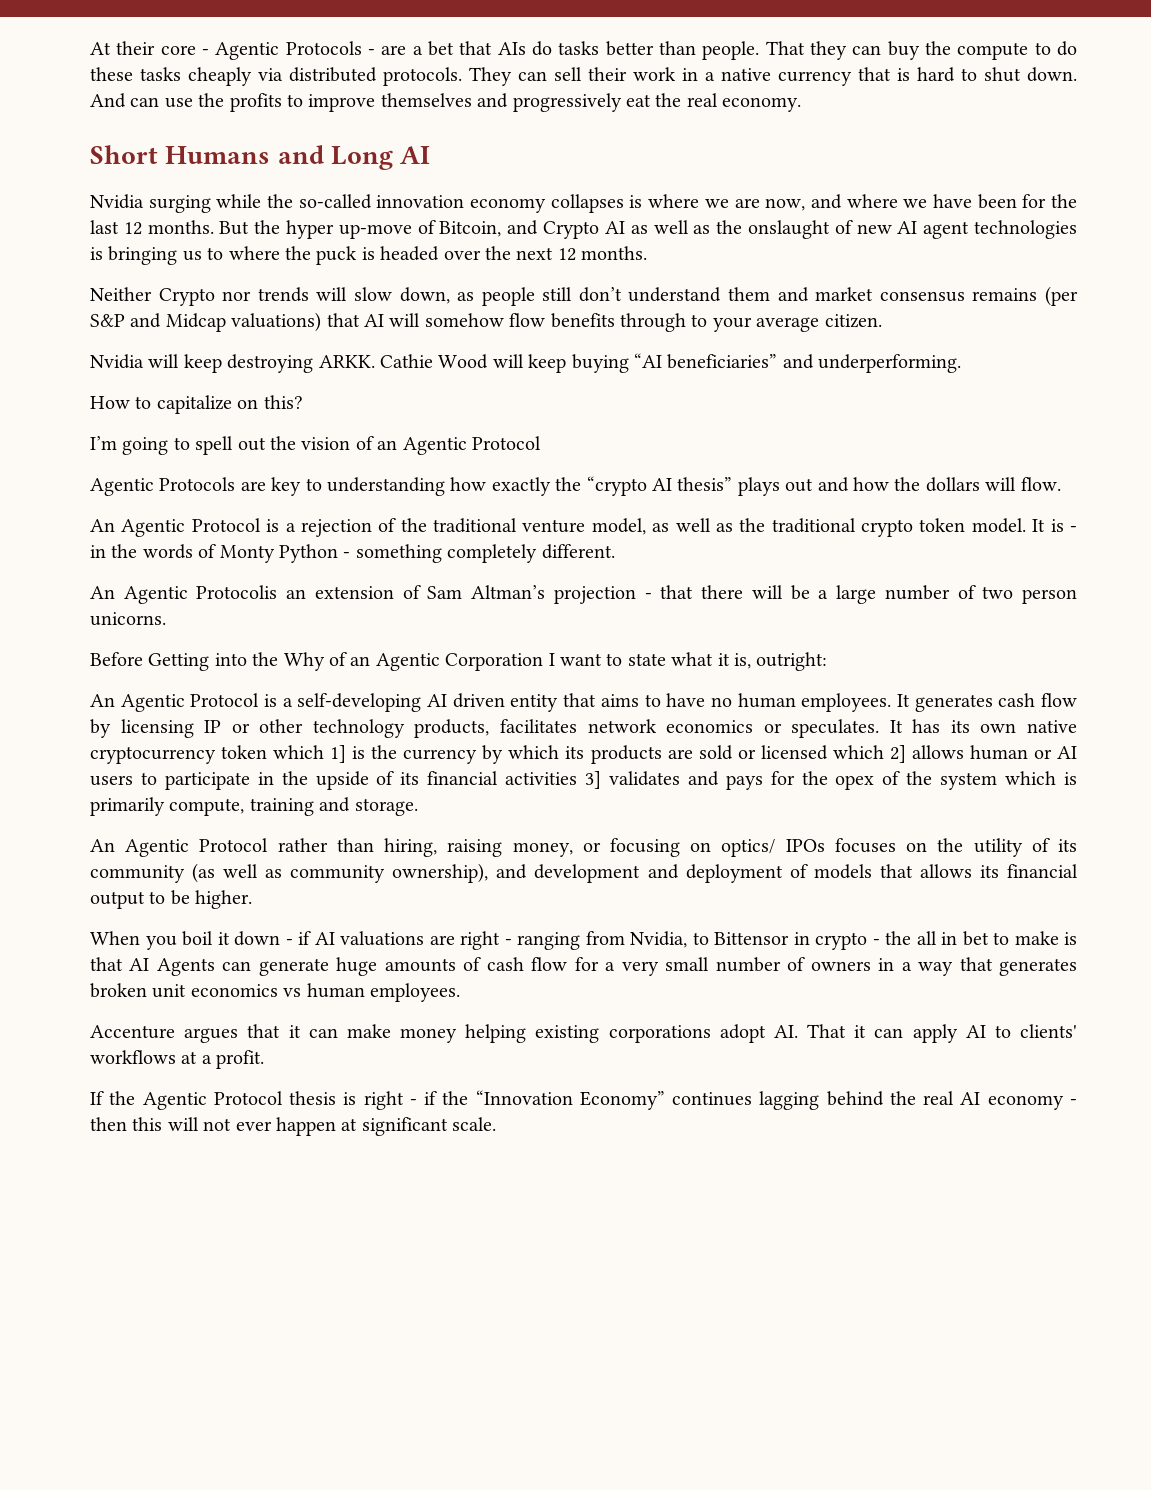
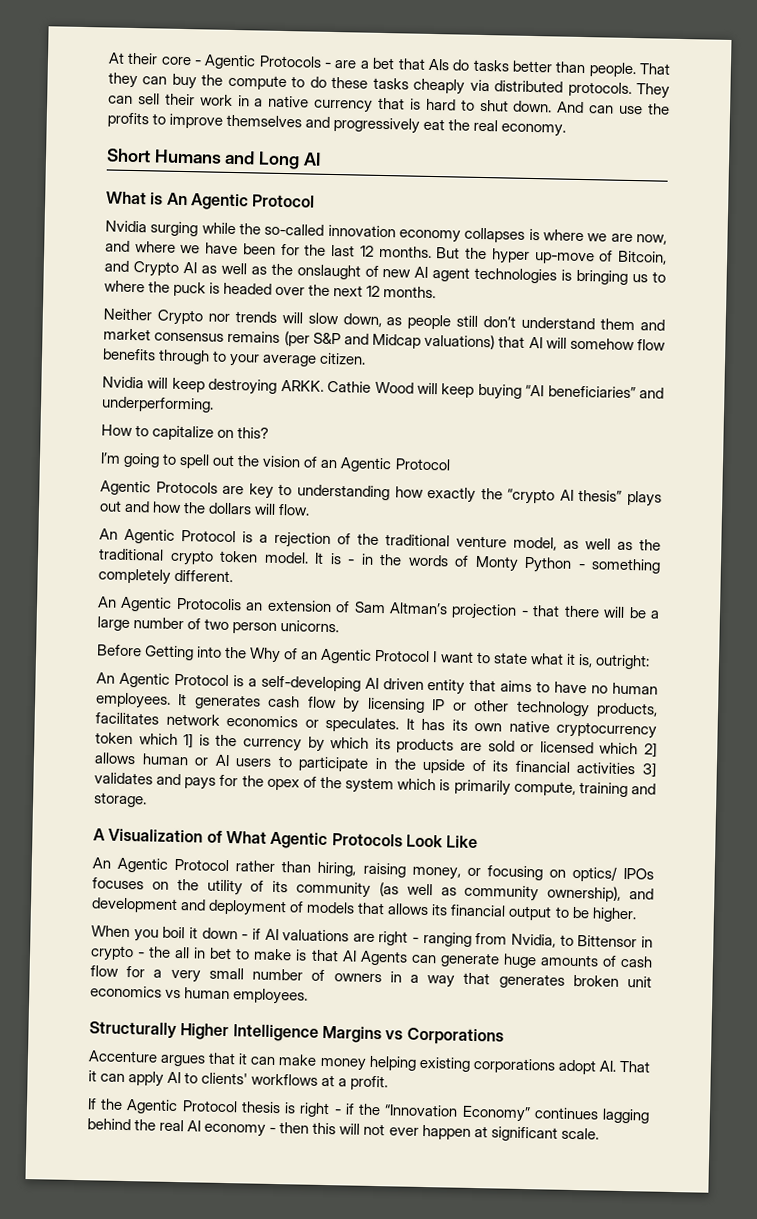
+ What is An Agentic Protocol
- Before Getting into the Why of an Agentic Corporation I want to state what it is, outright:
+ Before Getting into the Why of an Agentic Protocol I want to state what it is, outright:
+ A Visualization of What Agentic Protocols Look Like
+ Structurally Higher Intelligence Margins vs Corporations

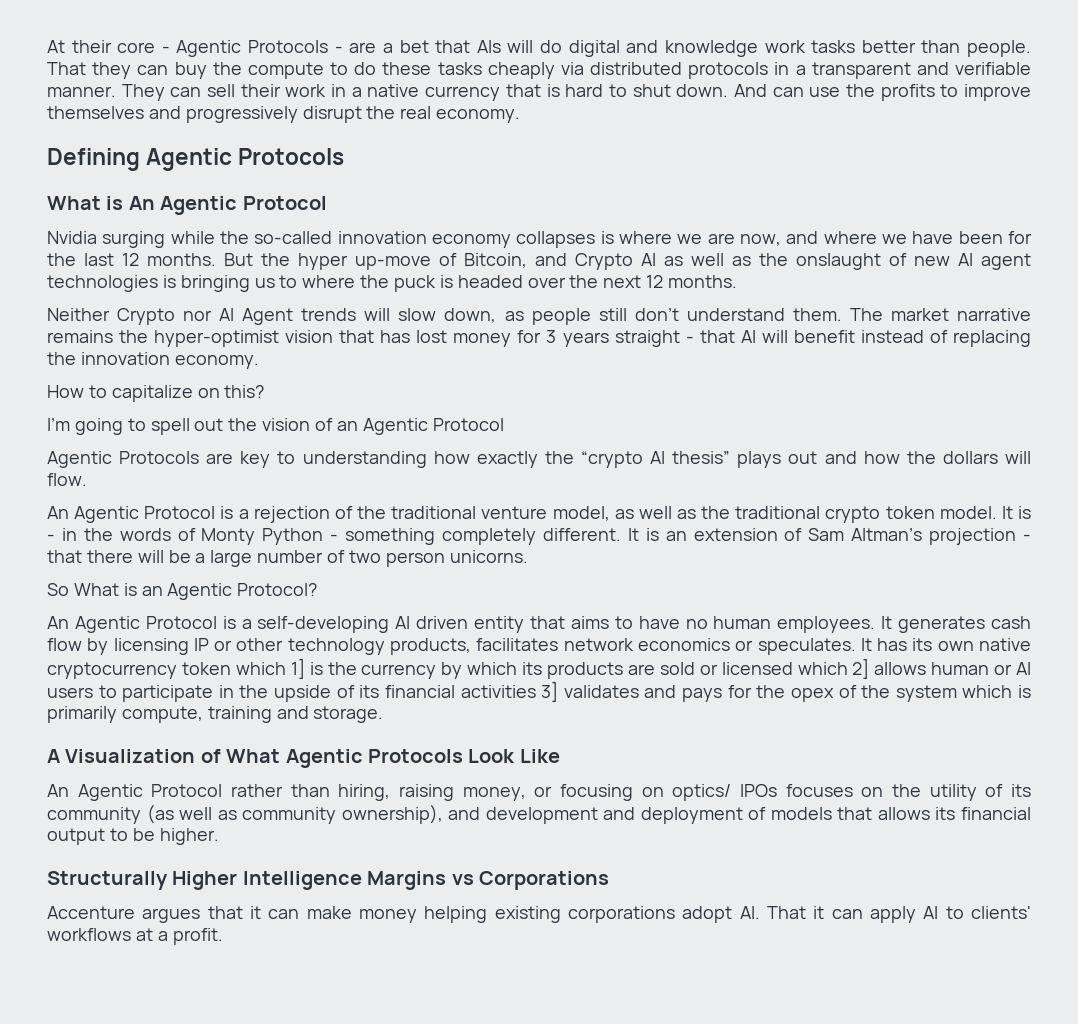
- At their core - Agentic Protocols - are a bet that AIs do tasks better than people.
+ At their core - Agentic Protocols - are a bet that AIs will do digital and knowledge work tasks better than people.
- That they can buy the compute to do these tasks cheaply via distributed protocols.
+ That they can buy the compute to do these tasks cheaply via distributed protocols in a transparent and verifiable manner.
- And can use the profits to improve themselves and progressively eat the real economy.
+ And can use the profits to improve themselves and progressively disrupt the real economy.
- Short Humans and Long AI
+ Defining Agentic Protocols
- Neither Crypto nor trends will slow down, as people still don’t understand them and market consensus remains (per S&P and Midcap valuations) that AI will somehow flow benefits through to your average citizen.
- Nvidia will keep destroying ARKK. Cathie Wood will keep buying “AI beneficiaries” and underperforming.
+ Neither Crypto nor AI Agent trends will slow down, as people still don’t understand them. The market narrative remains the hyper-optimist vision that has lost money for 3 years straight - that AI will benefit instead of replacing the innovation economy.
- It is - in the words of Monty Python - something completely different.
- An Agentic Protocolis an extension of Sam Altman’s projection - that there will be a large number of two person unicorns.
+ It is - in the words of Monty Python - something completely different. It is an extension of Sam Altman’s projection - that there will be a large number of two person unicorns.
- Before Getting into the Why of an Agentic Protocol I want to state what it is, outright:
+ So What is an Agentic Protocol?
- When you boil it down - if AI valuations are right - ranging from Nvidia, to Bittensor in crypto - the all in bet to make is that AI Agents can generate huge amounts of cash flow for a very small number of owners in a way that generates broken unit economics vs human employees.
- If the Agentic Protocol thesis is right - if the “Innovation Economy” continues lagging behind the real AI economy - then this will not ever happen at significant scale.

